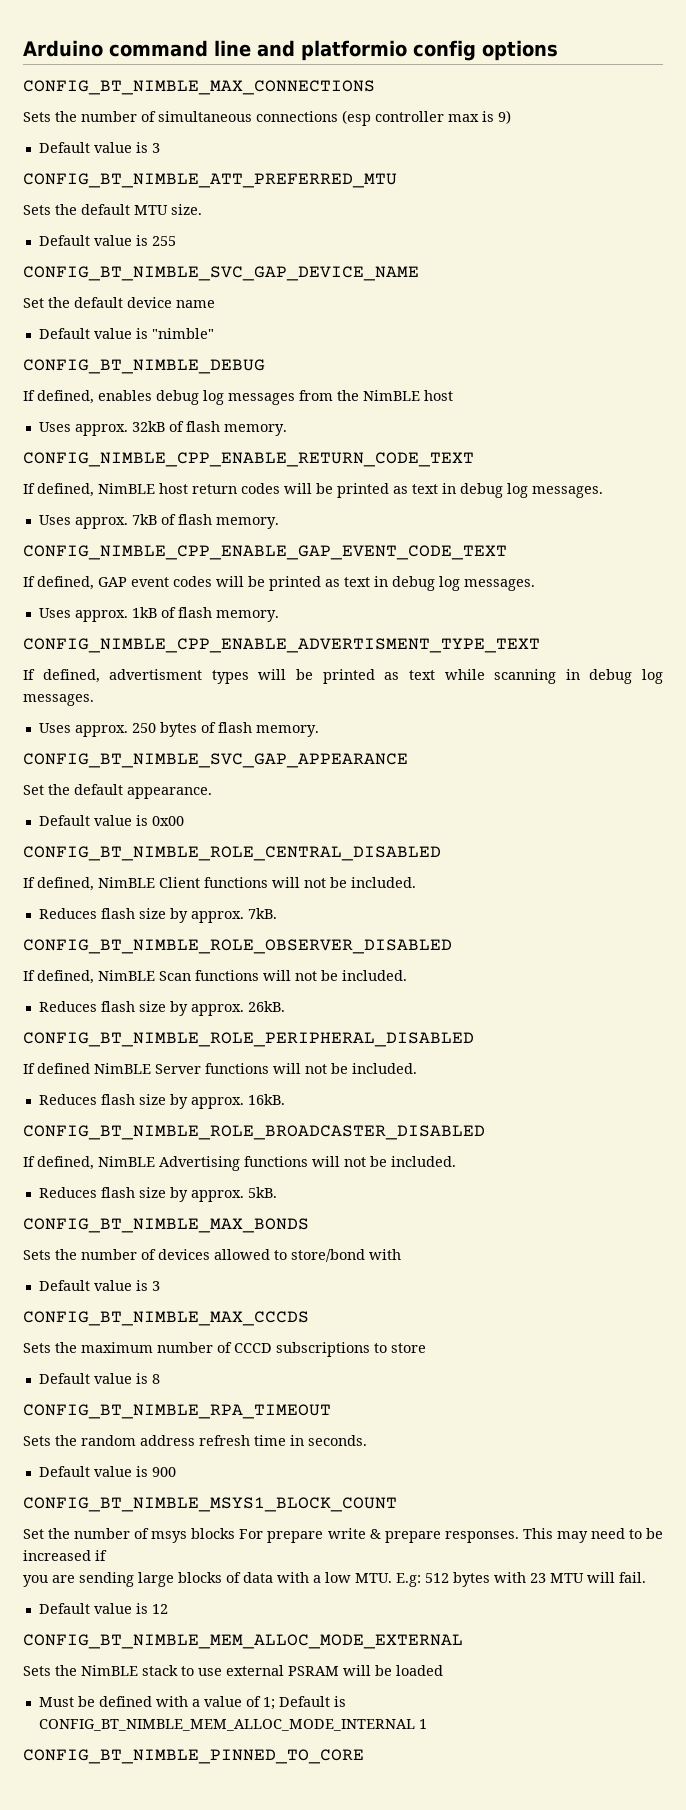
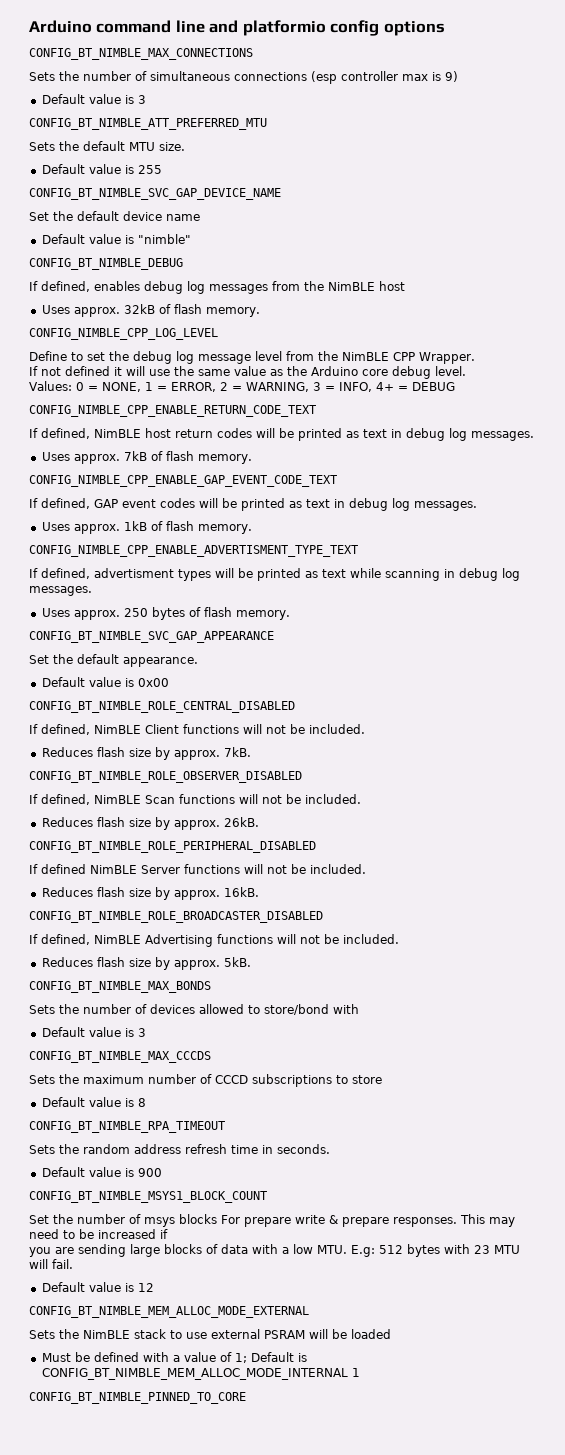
+ CONFIG_NIMBLE_CPP_LOG_LEVEL
+ Define to set the debug log message level from the NimBLE CPP Wrapper.
+ If not defined it will use the same value as the Arduino core debug level.
+ Values: 0 = NONE, 1 = ERROR, 2 = WARNING, 3 = INFO, 4+ = DEBUG

